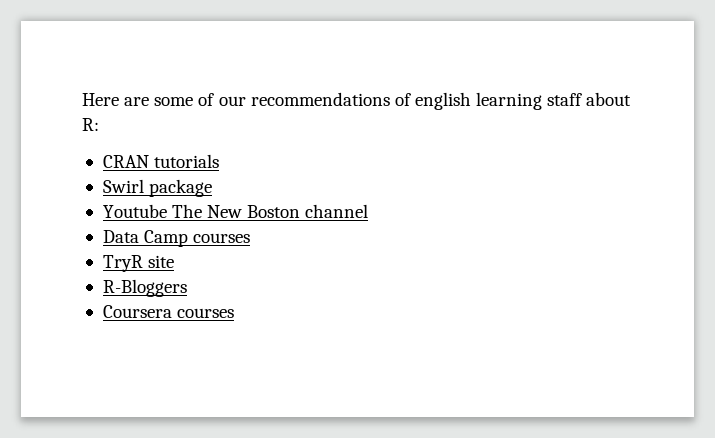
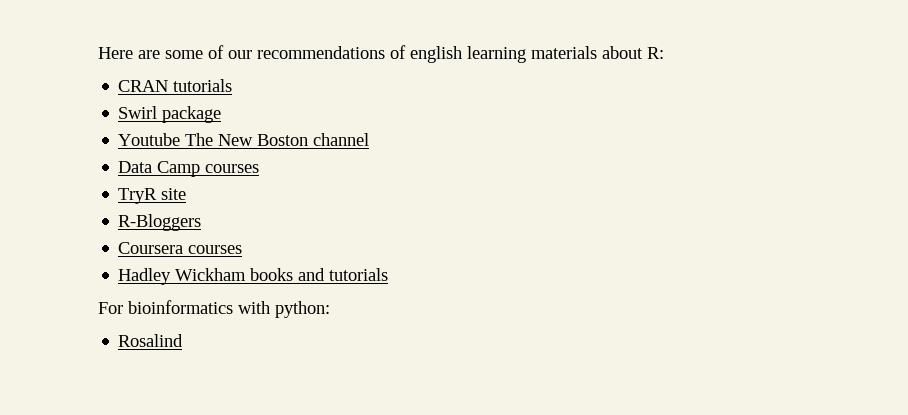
- Here are some of our recommendations of english learning staff about R:
+ Here are some of our recommendations of english learning materials about R:
+ Hadley Wickham books and tutorials
+ For bioinformatics with python:
+ Rosalind

